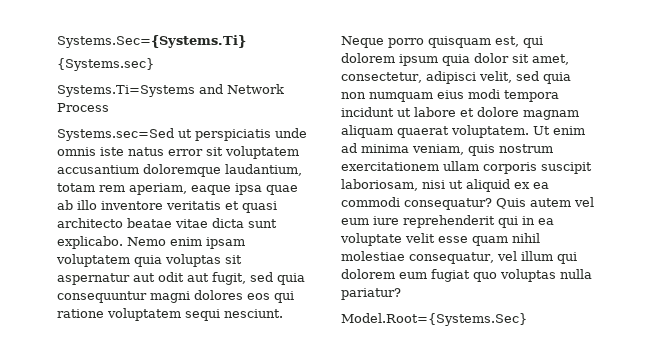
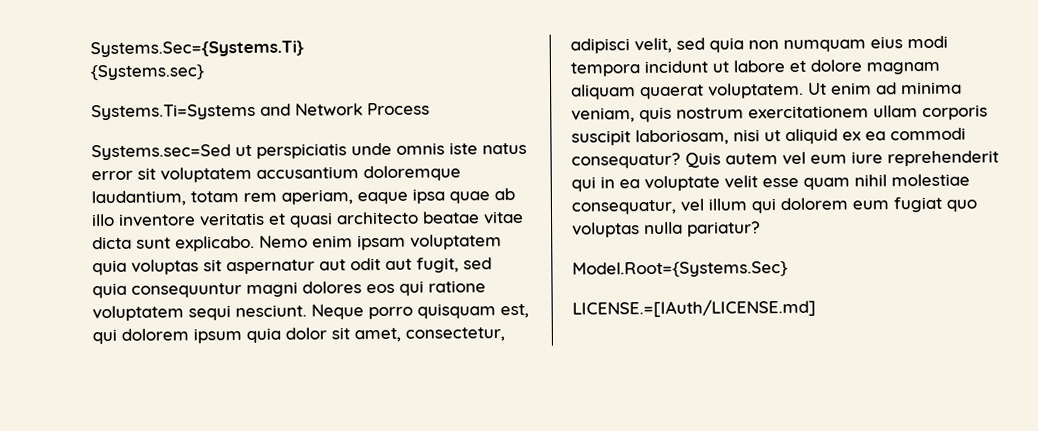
+ LICENSE.=[IAuth/LICENSE.md]

